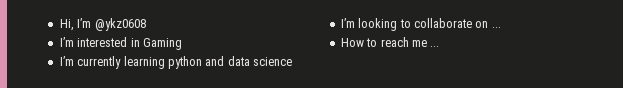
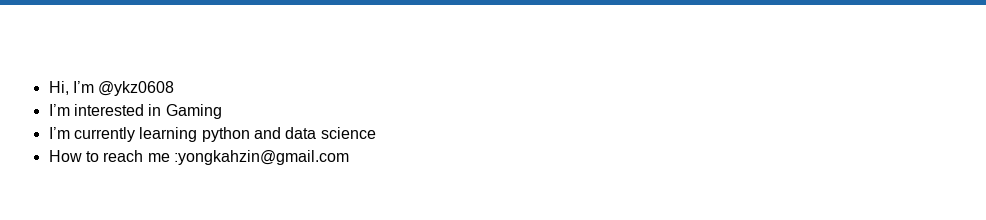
- I’m looking to collaborate on ...
- How to reach me ...
+ How to reach me :yongkahzin@gmail.com

